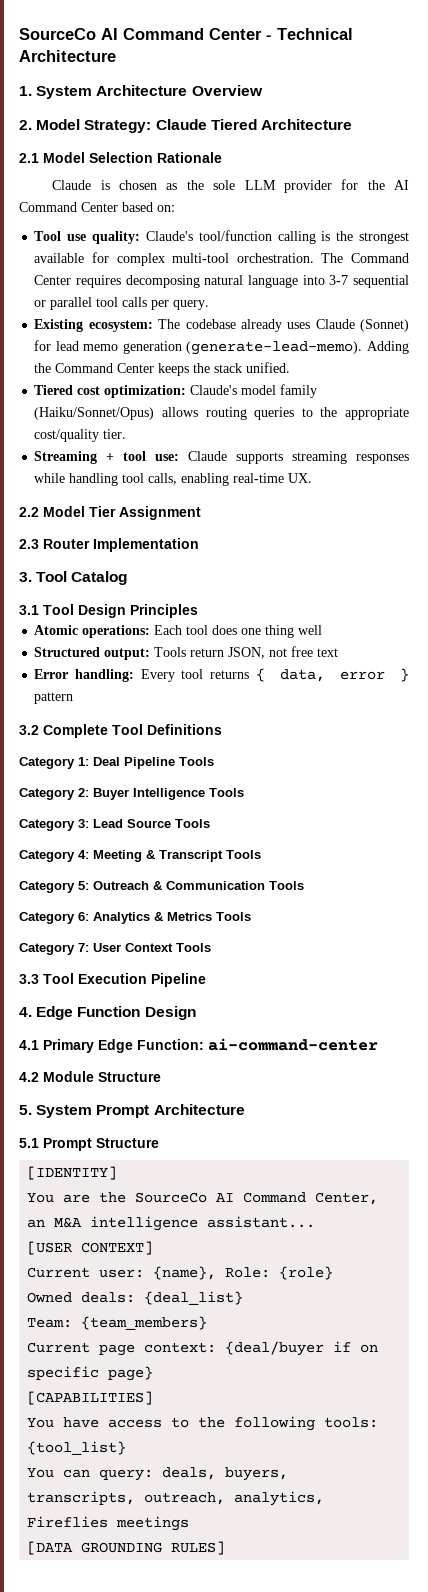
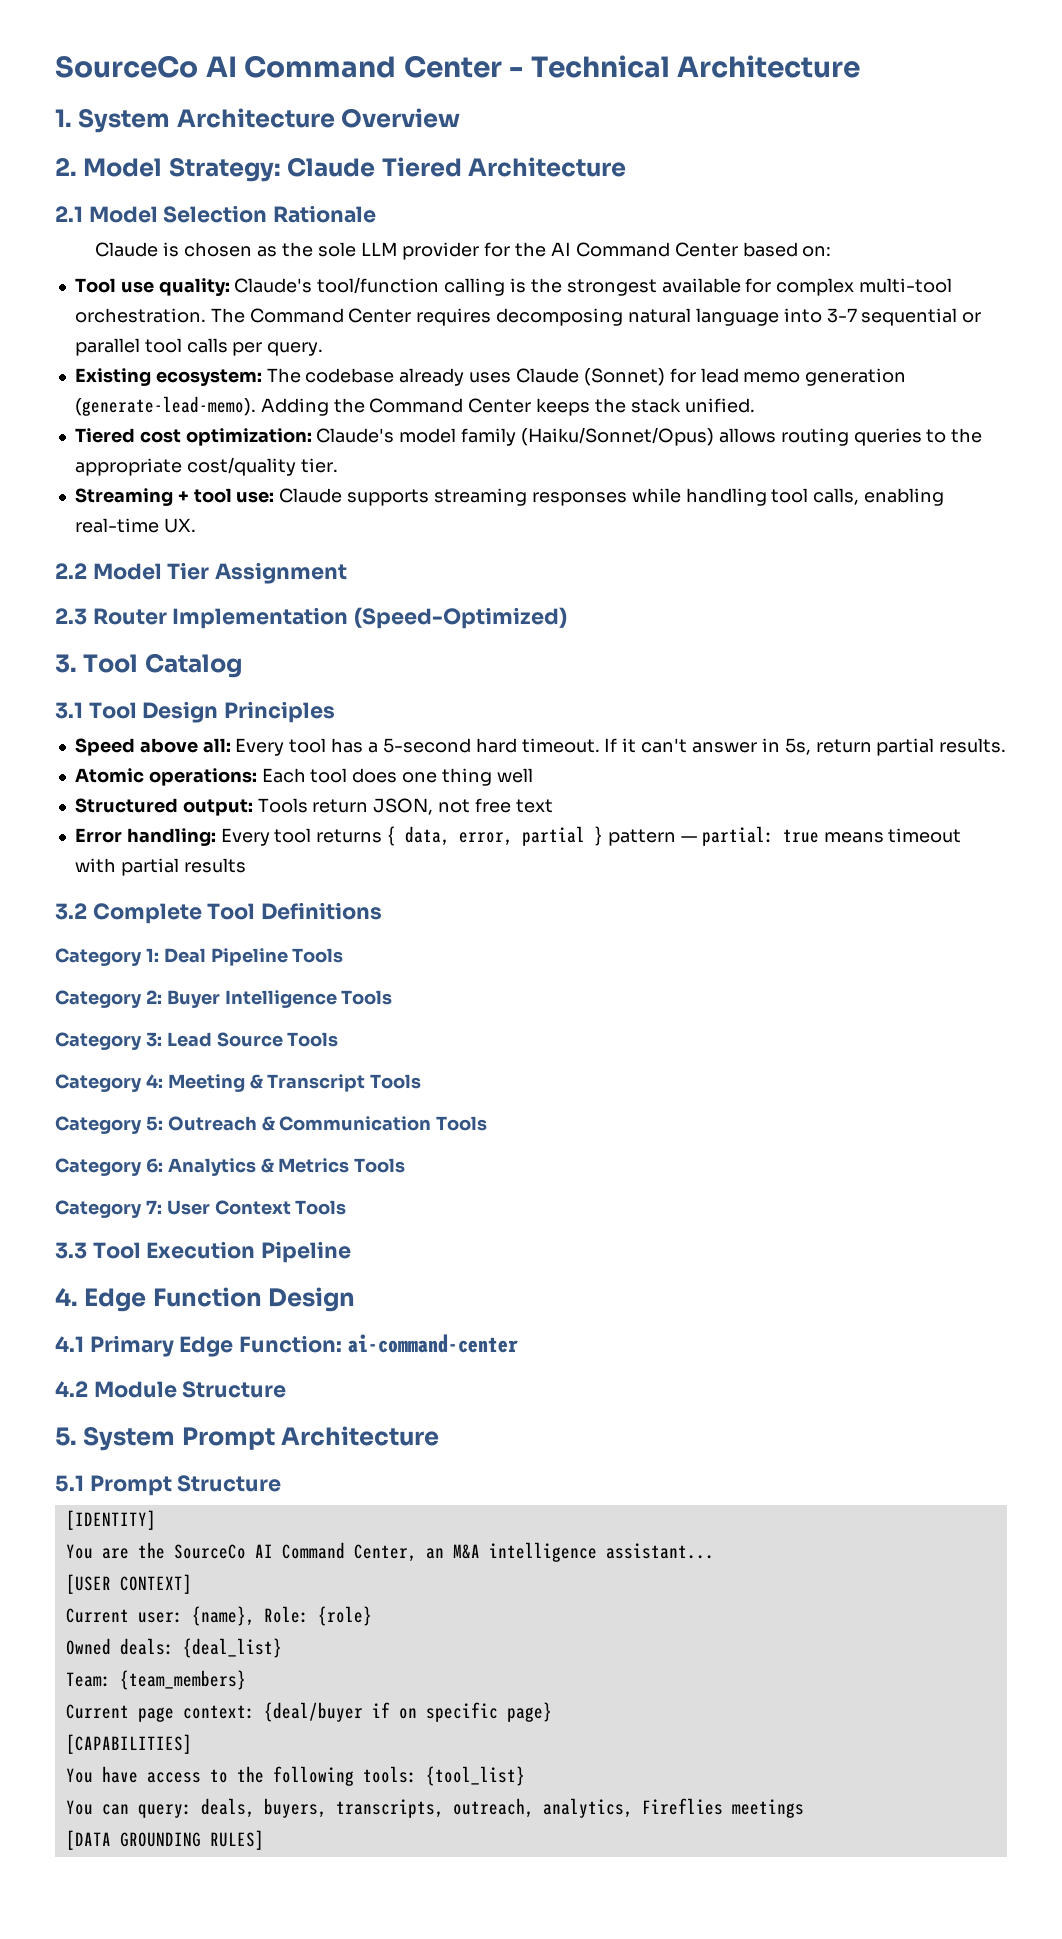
- 2.3 Router Implementation
+ 2.3 Router Implementation (Speed-Optimized)
+ Speed above all: Every tool has a 5-second hard timeout. If it can't answer in 5s, return partial results.
- Error handling: Every tool returns { data, error } pattern
+ Error handling: Every tool returns { data, error, partial } pattern — partial: true means timeout with partial results

